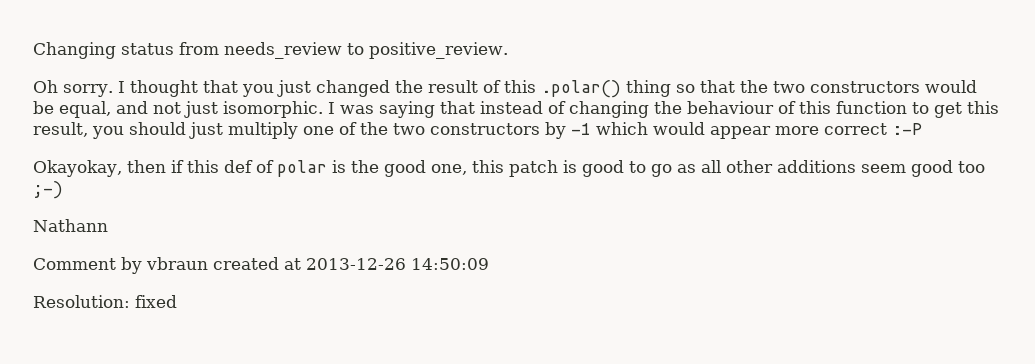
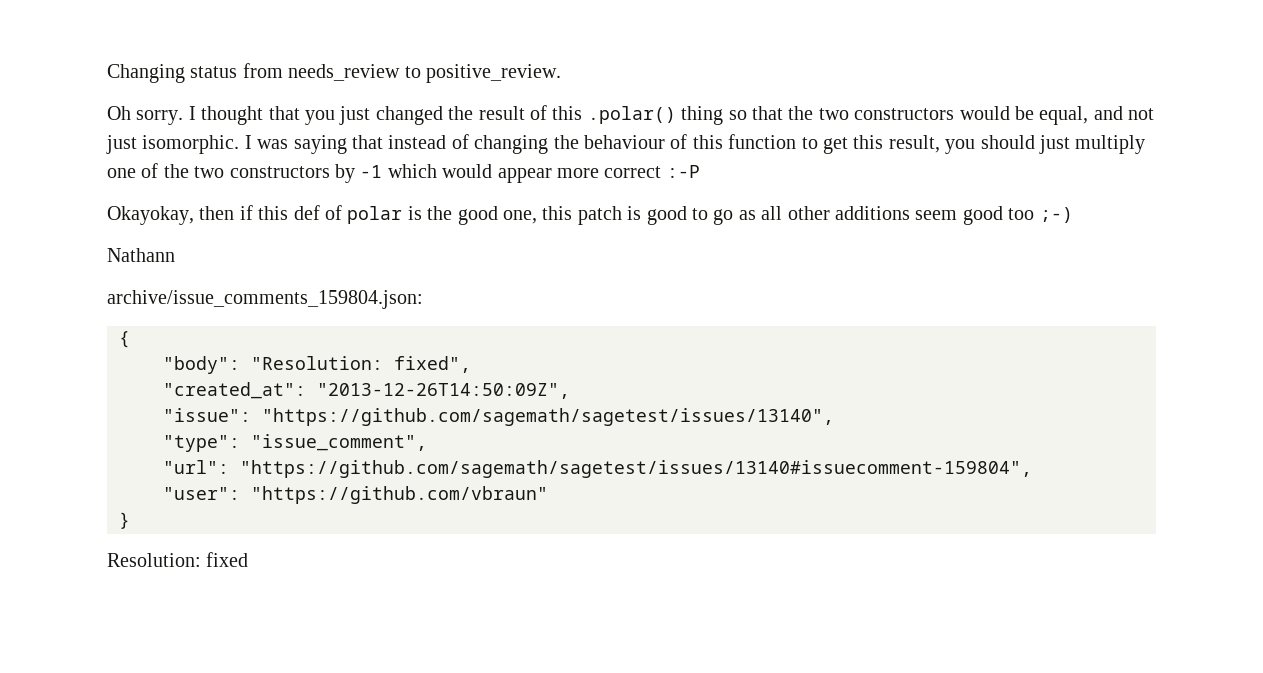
- Comment by vbraun created at 2013-12-26 14:50:09
+ archive/issue_comments_159804.json:
+ {
+ "body": "Resolution: fixed",
+ "created_at": "2013-12-26T14:50:09Z",
+ "issue": "https://github.com/sagemath/sagetest/issues/13140",
+ "type": "issue_comment",
+ "url": "https://github.com/sagemath/sagetest/issues/13140#issuecomment-159804",
+ "user": "https://github.com/vbraun"
+ }

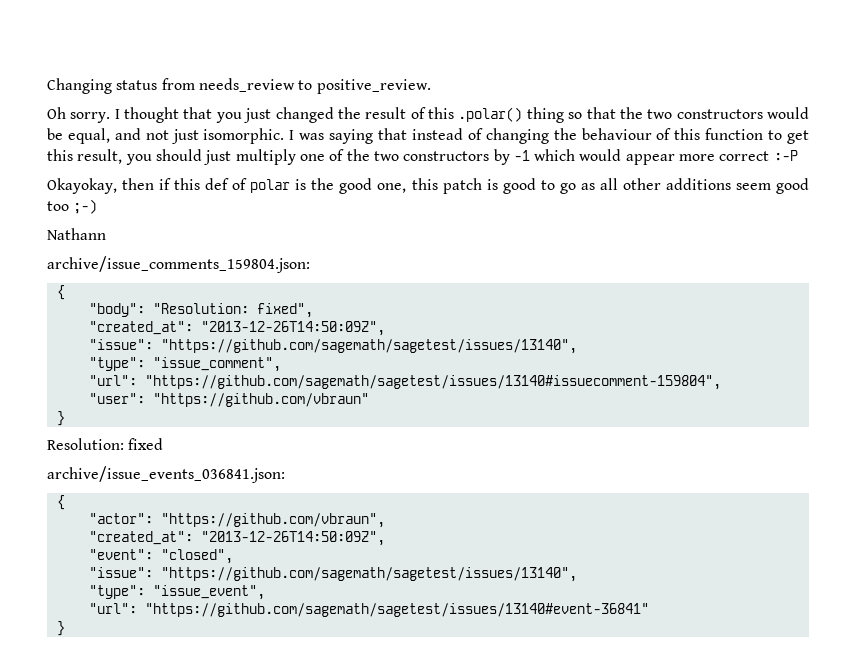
+ archive/issue_events_036841.json:
+ {
+ "actor": "https://github.com/vbraun",
+ "created_at": "2013-12-26T14:50:09Z",
+ "event": "closed",
+ "issue": "https://github.com/sagemath/sagetest/issues/13140",
+ "type": "issue_event",
+ "url": "https://github.com/sagemath/sagetest/issues/13140#event-36841"
+ }

